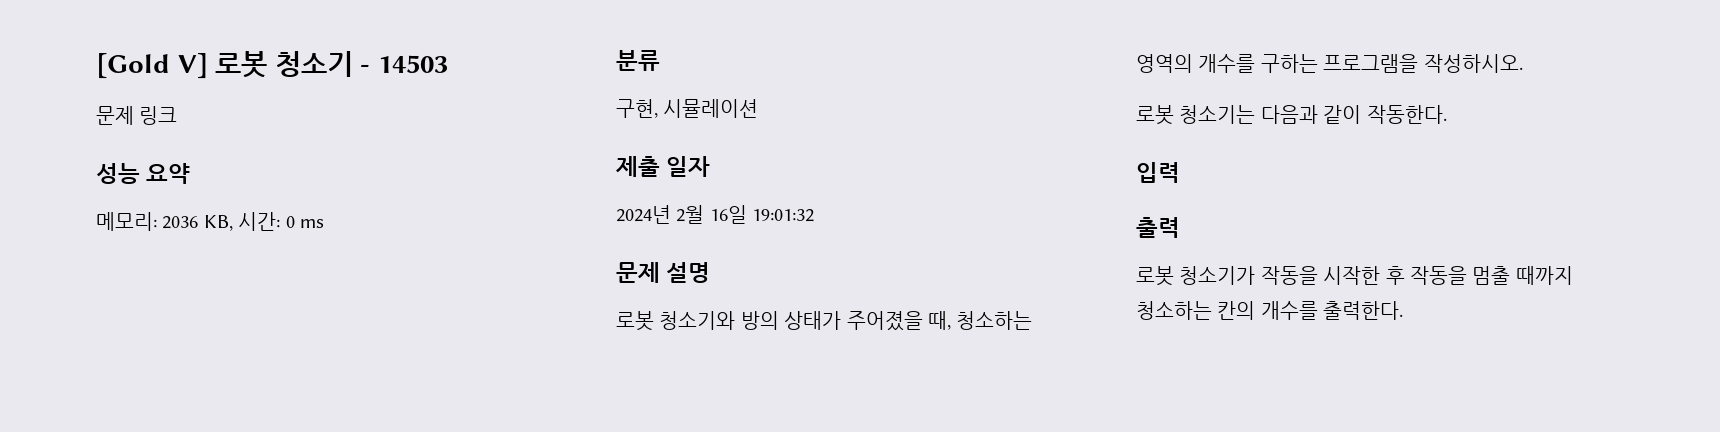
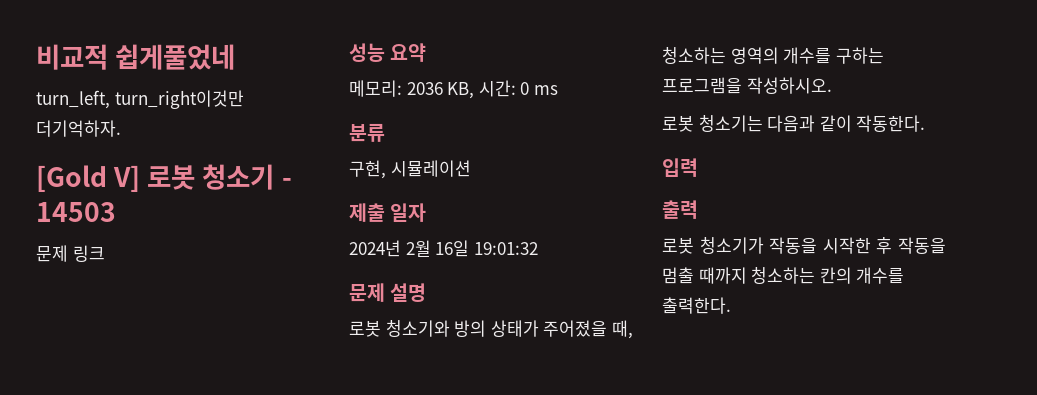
+ 비교적 쉽게풀었네
+ turn_left, turn_right이것만 더기억하자.

